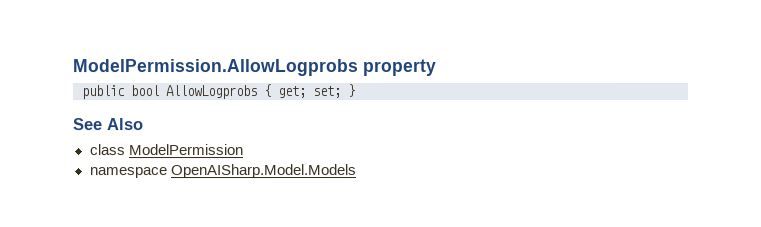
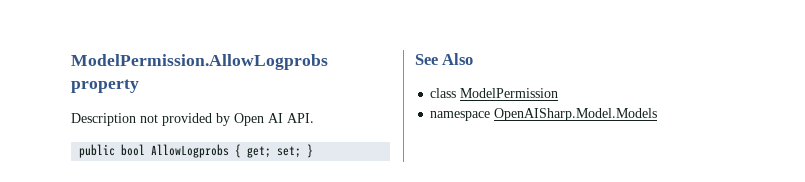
+ Description not provided by Open AI API.

